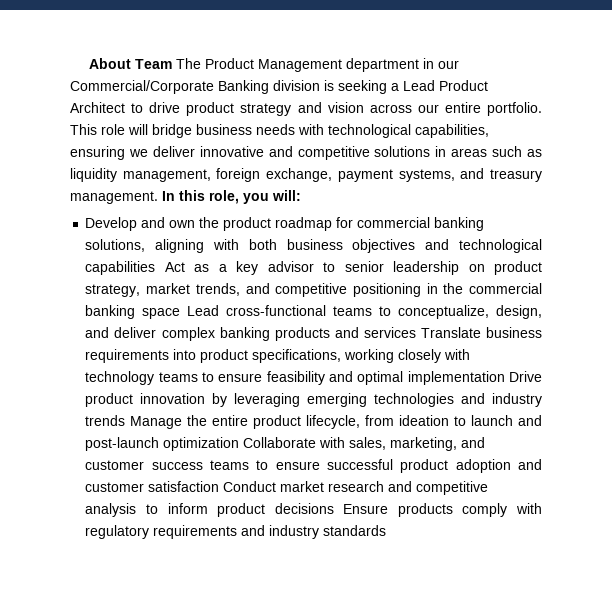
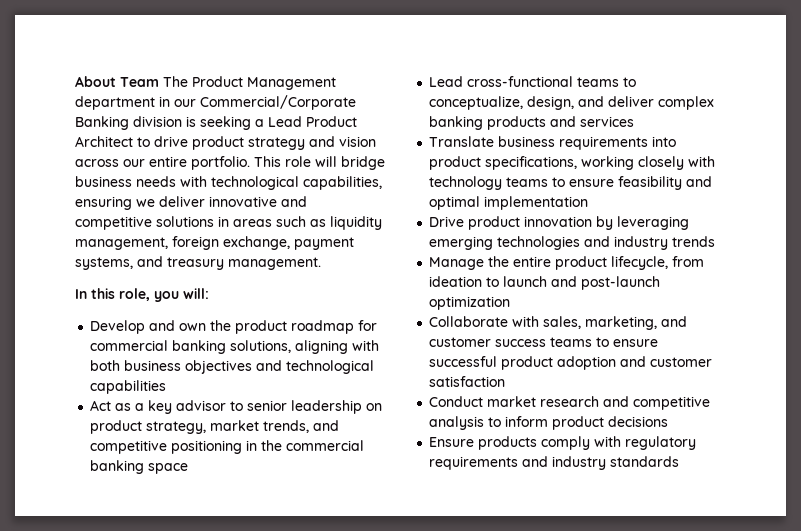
- This role will bridge business needs with technological capabilities, ensuring we deliver innovative and competitive solutions in areas such as liquidity management, foreign exchange, payment systems, and treasury management. In this role, you will:
+ This role will bridge business needs with technological capabilities, ensuring we deliver innovative and competitive solutions in areas such as liquidity management, foreign exchange, payment systems, and treasury management.
+ In this role, you will:
- Develop and own the product roadmap for commercial banking solutions, aligning with both business objectives and technological capabilities Act as a key advisor to senior leadership on product strategy, market trends, and competitive positioning in the commercial banking space Lead cross-functional teams to conceptualize, design, and deliver complex banking products and services Translate business requirements into product specifications, working closely with technology teams to ensure feasibility and optimal implementation Drive product innovation by leveraging emerging technologies and industry trends Manage the entire product lifecycle, from ideation to launch and post-launch optimization Collaborate with sales, marketing, and customer success teams to ensure successful product adoption and customer satisfaction Conduct market research and competitive analysis to inform product decisions Ensure products comply with regulatory requirements and industry standards
+ Develop and own the product roadmap for commercial banking solutions, aligning with both business objectives and technological capabilities
+ Act as a key advisor to senior leadership on product strategy, market trends, and competitive positioning in the commercial banking space
+ Lead cross-functional teams to conceptualize, design, and deliver complex banking products and services
+ Translate business requirements into product specifications, working closely with technology teams to ensure feasibility and optimal implementation
+ Drive product innovation by leveraging emerging technologies and industry trends
+ Manage the entire product lifecycle, from ideation to launch and post-launch optimization
+ Collaborate with sales, marketing, and customer success teams to ensure successful product adoption and customer satisfaction
+ Conduct market research and competitive analysis to inform product decisions
+ Ensure products comply with regulatory requirements and industry standards

